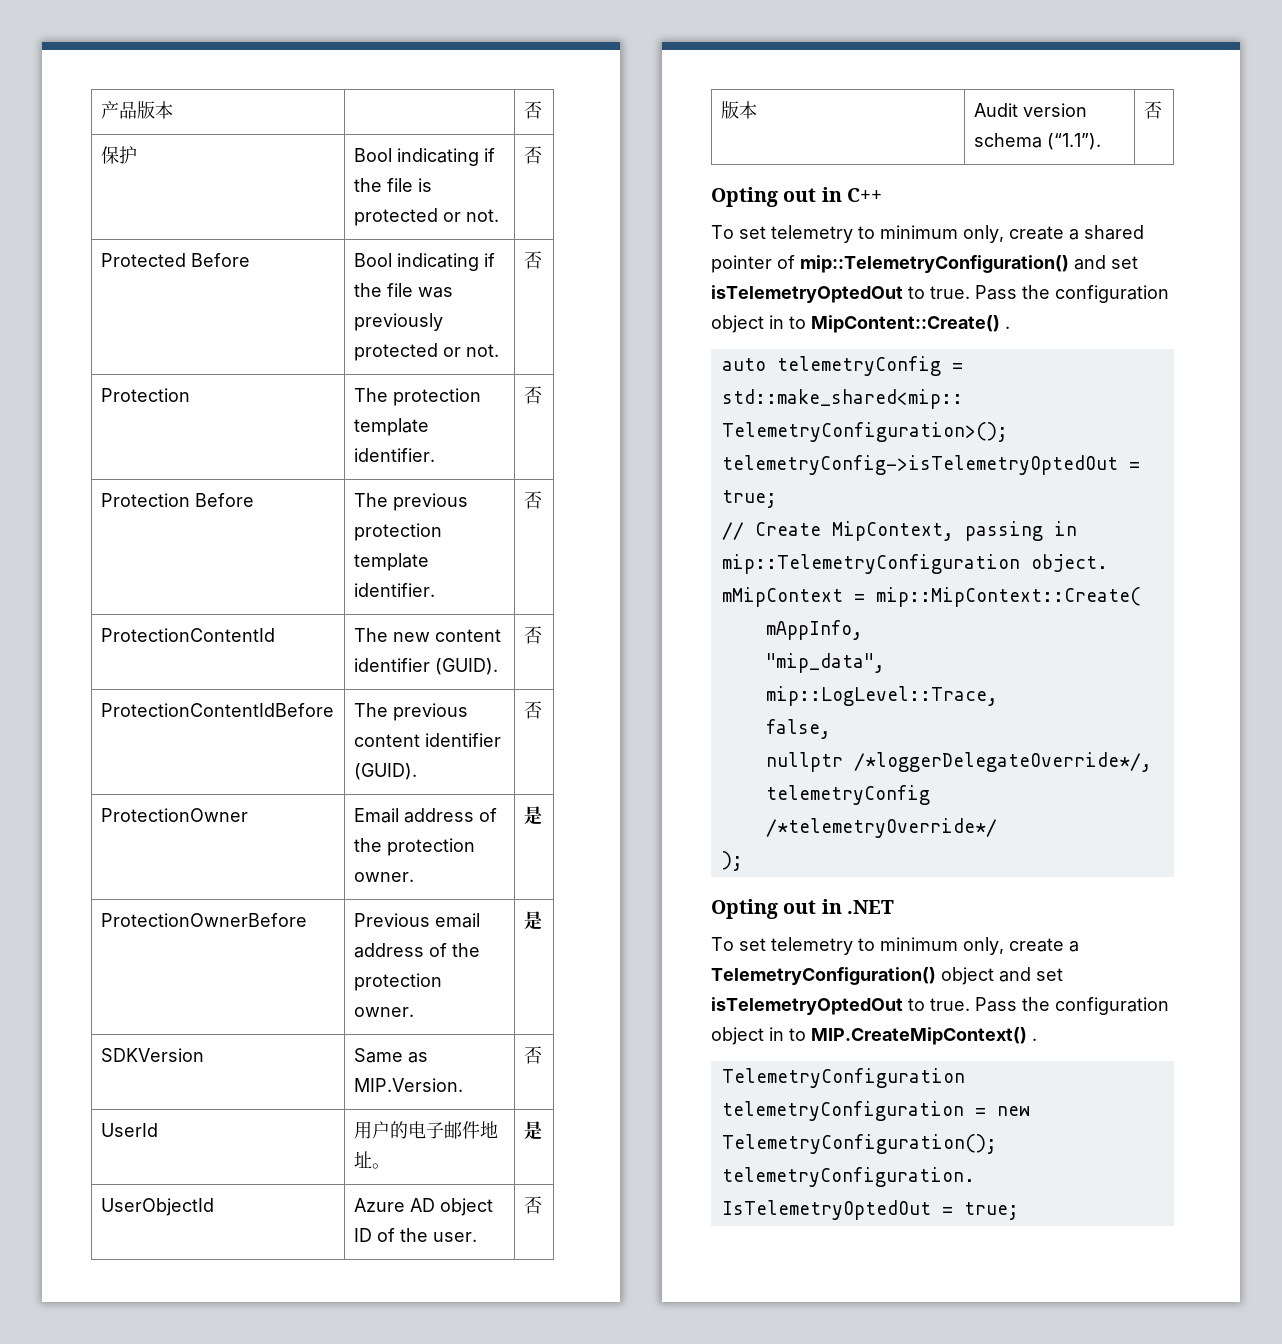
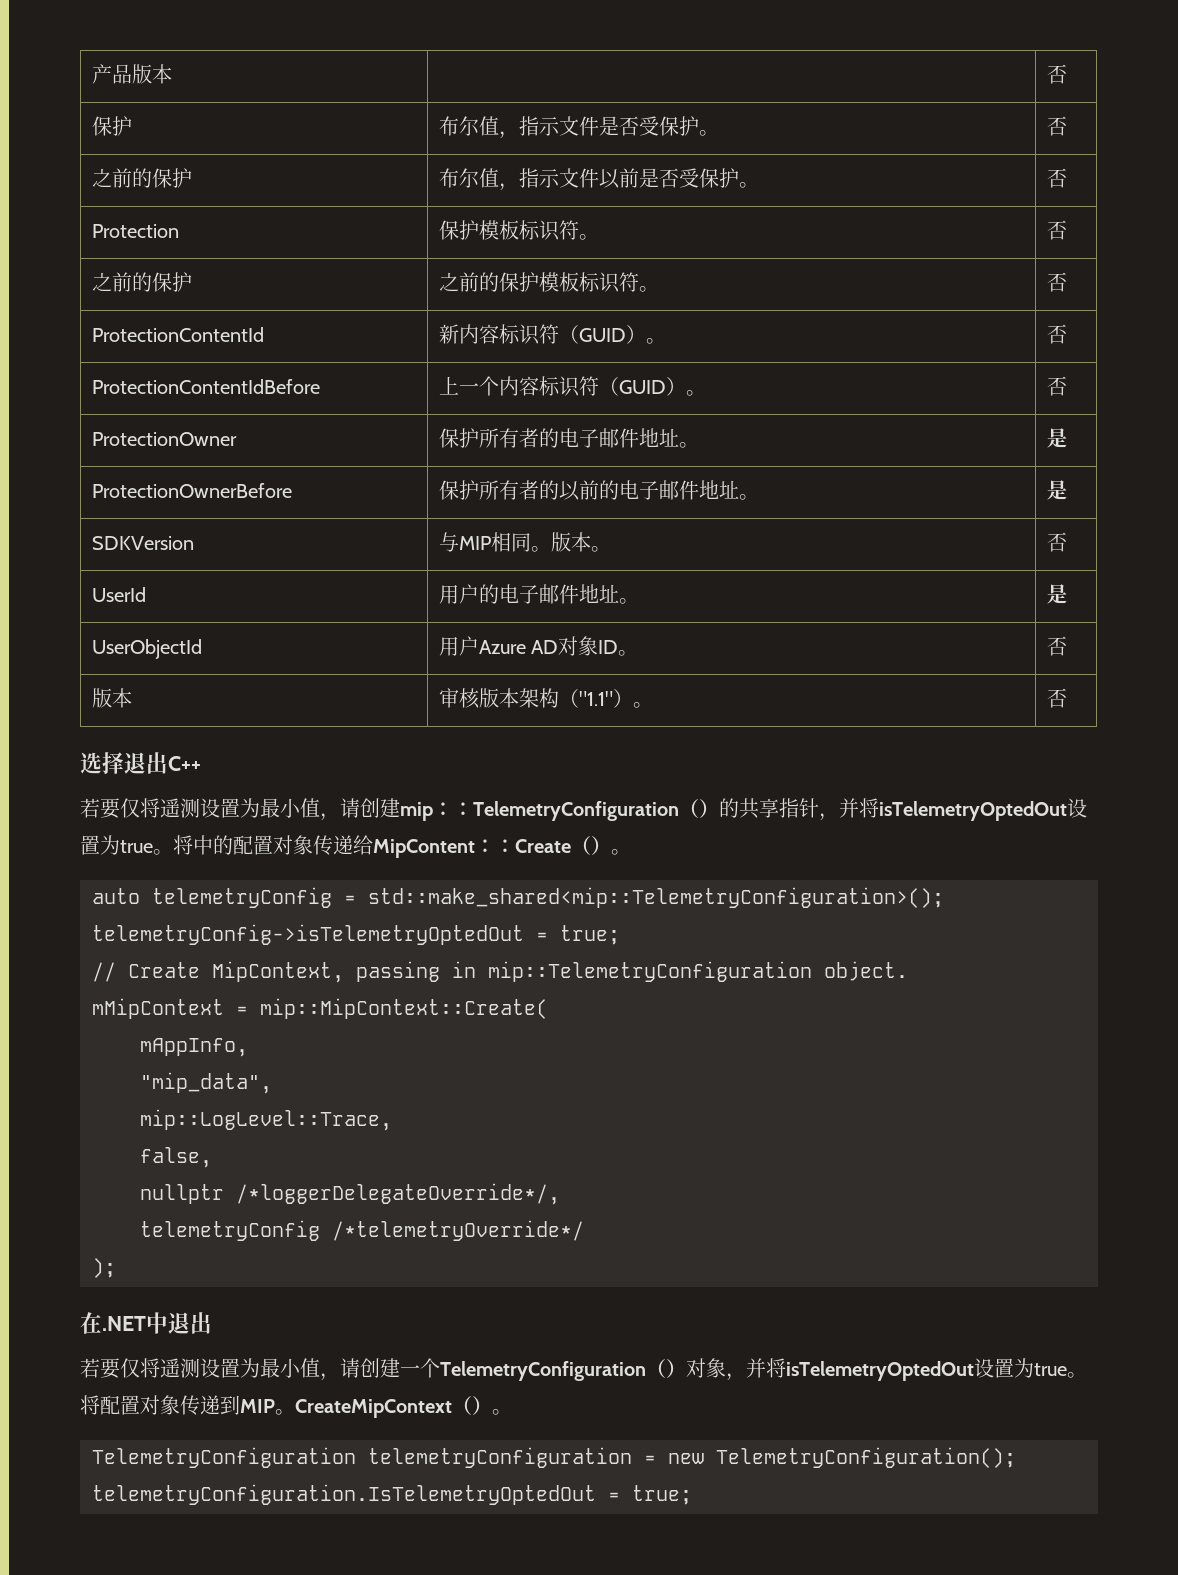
- 保护 | Bool indicating if the file is protected or not. | 否
- Protected Before | Bool indicating if the file was previously protected or not. | 否
- Protection | The protection template identifier. | 否
- Protection Before | The previous protection template identifier. | 否
- ProtectionContentId | The new content identifier (GUID). | 否
- ProtectionContentIdBefore | The previous content identifier (GUID). | 否
- ProtectionOwner | Email address of the protection owner. | 是
- ProtectionOwnerBefore | Previous email address of the protection owner. | 是
- SDKVersion | Same as MIP.Version. | 否
+ 保护 | 布尔值，指示文件是否受保护。 | 否
+ 之前的保护 | 布尔值，指示文件以前是否受保护。 | 否
+ Protection | 保护模板标识符。 | 否
+ 之前的保护 | 之前的保护模板标识符。 | 否
+ ProtectionContentId | 新内容标识符（GUID）。 | 否
+ ProtectionContentIdBefore | 上一个内容标识符（GUID）。 | 否
+ ProtectionOwner | 保护所有者的电子邮件地址。 | 是
+ ProtectionOwnerBefore | 保护所有者的以前的电子邮件地址。 | 是
+ SDKVersion | 与MIP相同。版本。 | 否
- UserObjectId | Azure AD object ID of the user. | 否
- 版本 | Audit version schema (“1.1”). | 否
- Opting out in C++
- To set telemetry to minimum only, create a shared pointer of mip::TelemetryConfiguration() and set isTelemetryOptedOut to true. Pass the configuration object in to MipContent::Create() .
+ UserObjectId | 用户Azure AD对象ID。 | 否
+ 版本 | 审核版本架构（"1.1"）。 | 否
+ 选择退出C++
+ 若要仅将遥测设置为最小值，请创建mip：：TelemetryConfiguration（）的共享指针，并将isTelemetryOptedOut设置为true。将中的配置对象传递给MipContent：：Create（）。
- Opting out in .NET
- To set telemetry to minimum only, create a TelemetryConfiguration() object and set isTelemetryOptedOut to true. Pass the configuration object in to MIP.CreateMipContext() .
+ 在.NET中退出
+ 若要仅将遥测设置为最小值，请创建一个TelemetryConfiguration（）对象，并将isTelemetryOptedOut设置为true。将配置对象传递到MIP。CreateMipContext（）。

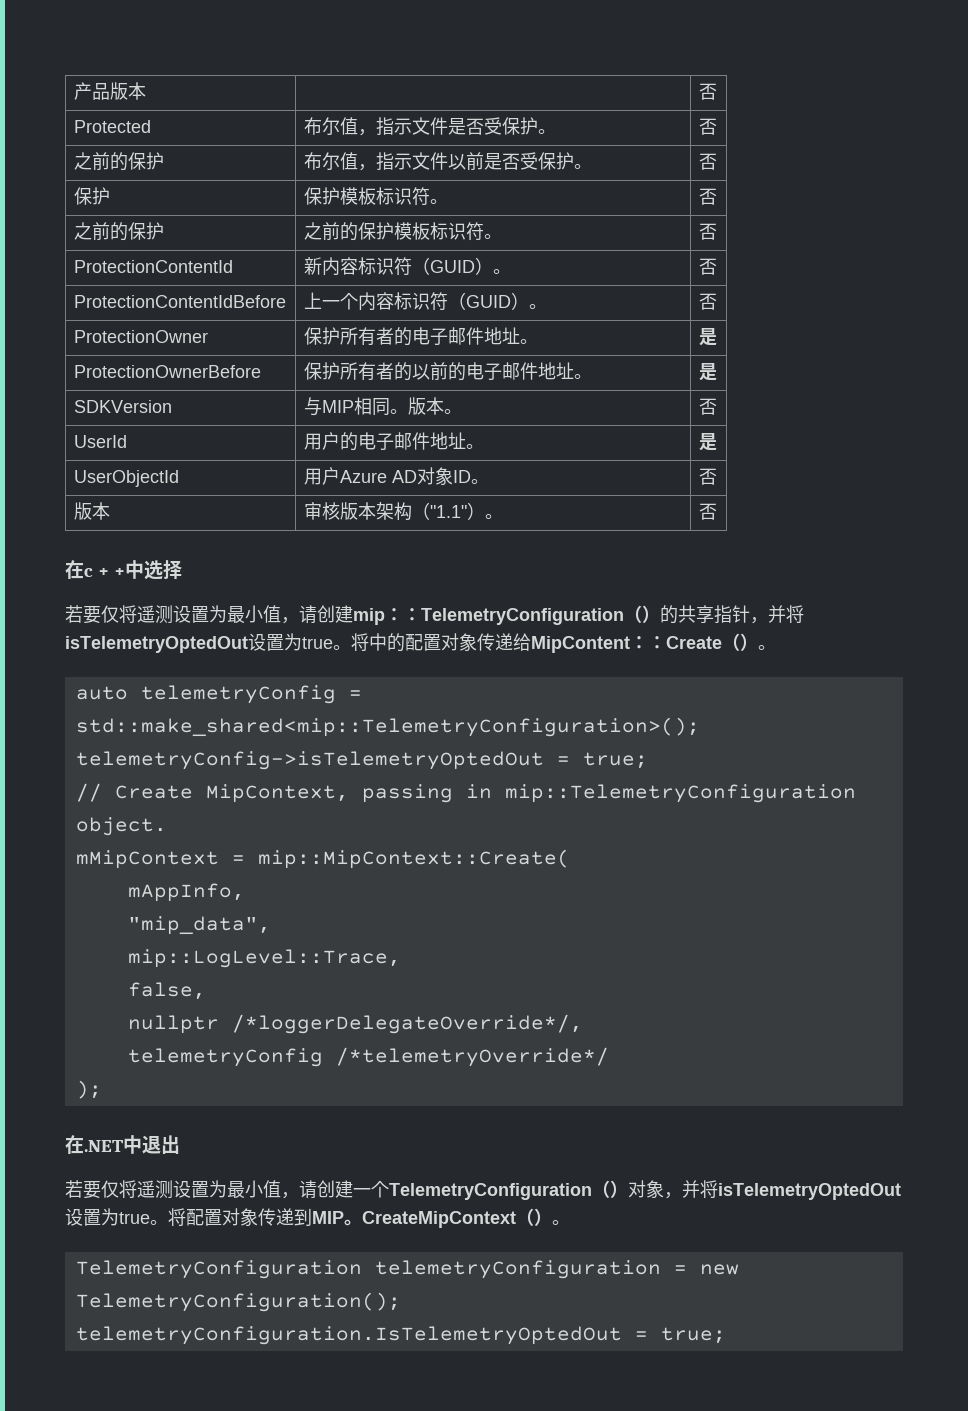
- 保护 | 布尔值，指示文件是否受保护。 | 否
+ Protected | 布尔值，指示文件是否受保护。 | 否
- Protection | 保护模板标识符。 | 否
+ 保护 | 保护模板标识符。 | 否
- 选择退出C++
+ 在c + +中选择

